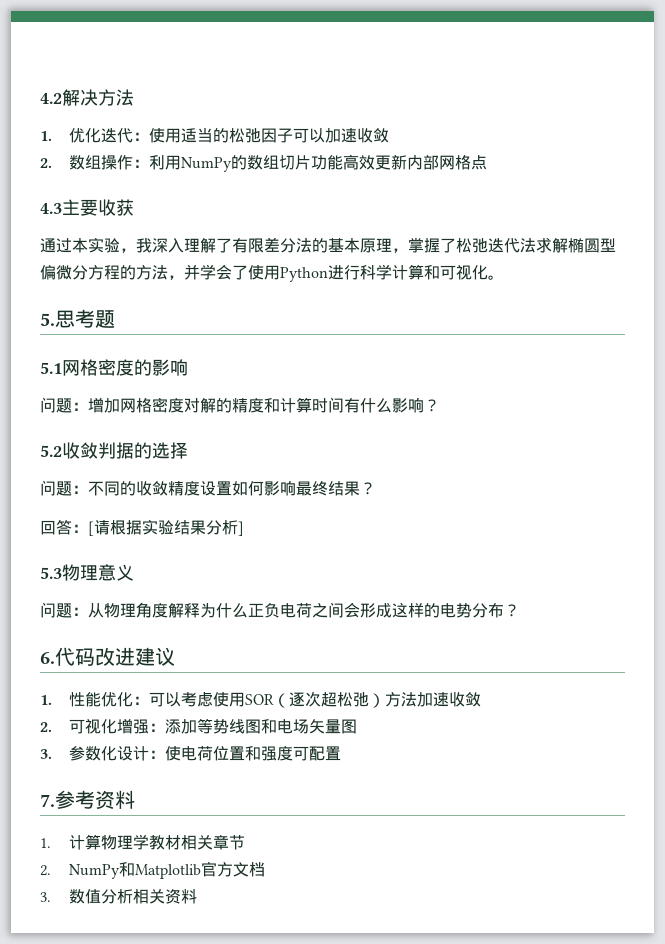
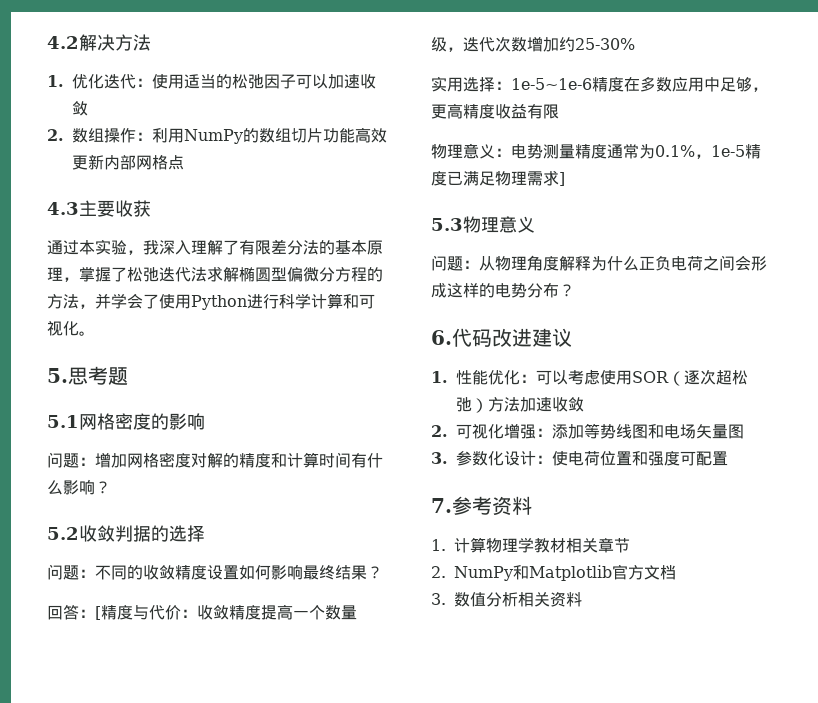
- 回答：[请根据实验结果分析]
+ 回答：[精度与代价：收敛精度提高一个数量级，迭代次数增加约25-30%
+ 实用选择：1e-5~1e-6精度在多数应用中足够，更高精度收益有限
+ 物理意义：电势测量精度通常为0.1%，1e-5精度已满足物理需求]

